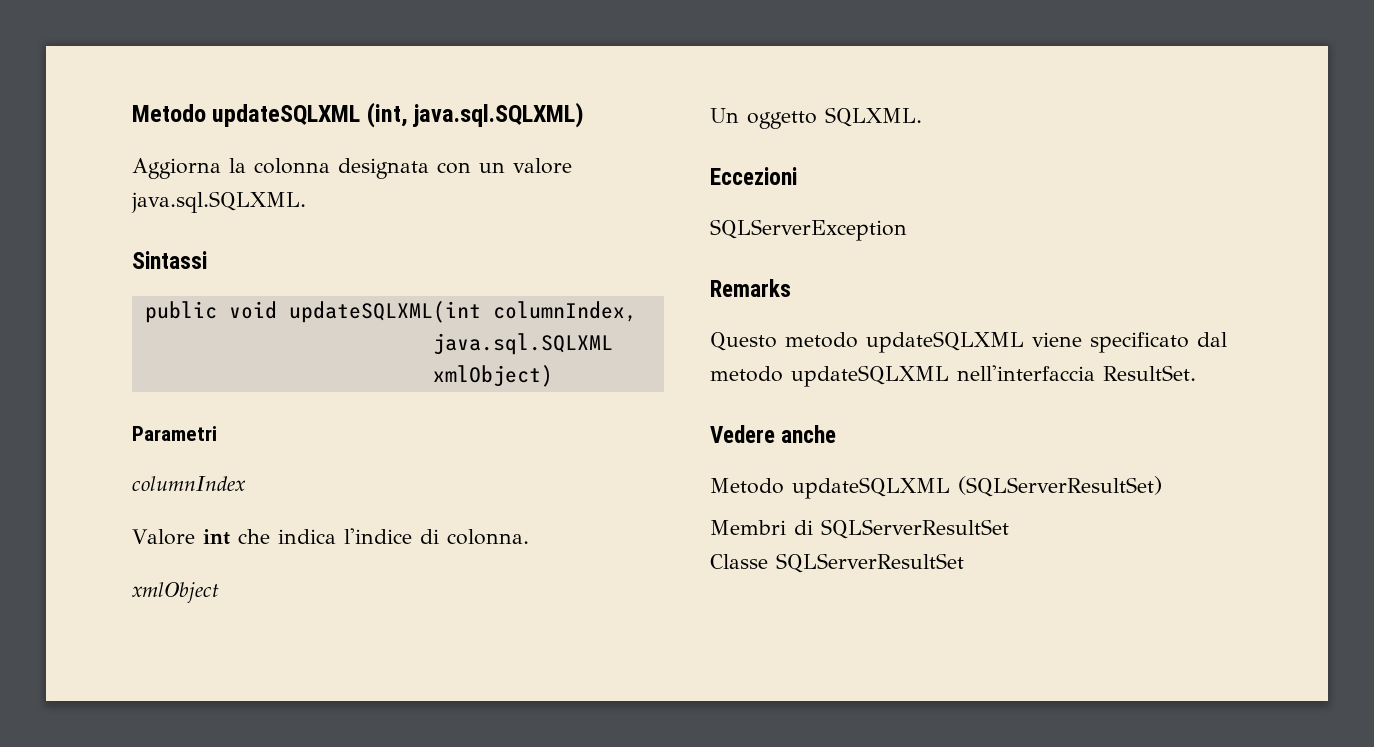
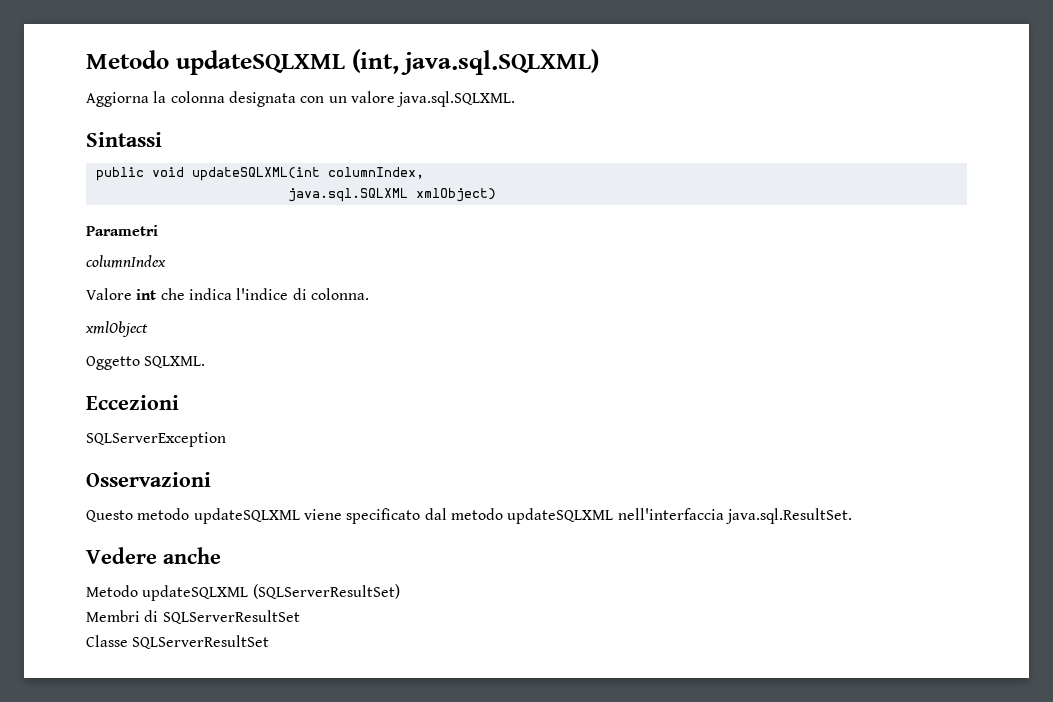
- Un oggetto SQLXML.
+ Oggetto SQLXML.
- Remarks
+ Osservazioni
- Questo metodo updateSQLXML viene specificato dal metodo updateSQLXML nell'interfaccia ResultSet.
+ Questo metodo updateSQLXML viene specificato dal metodo updateSQLXML nell'interfaccia java.sql.ResultSet.

